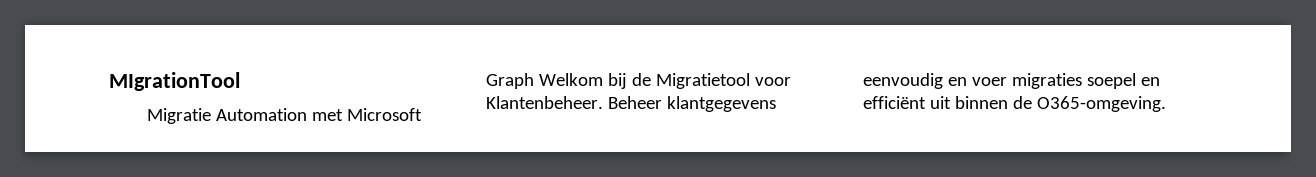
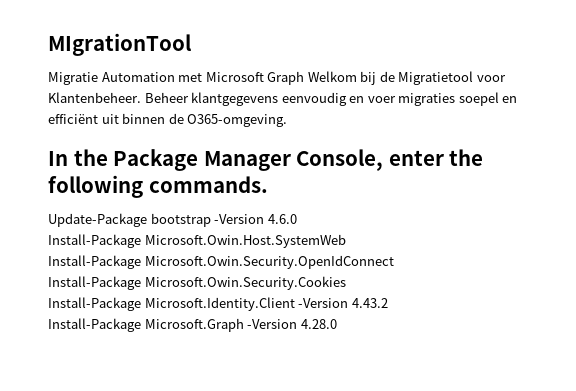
+ In the Package Manager Console, enter the following commands.
+ Update-Package bootstrap -Version 4.6.0
+ Install-Package Microsoft.Owin.Host.SystemWeb
+ Install-Package Microsoft.Owin.Security.OpenIdConnect
+ Install-Package Microsoft.Owin.Security.Cookies
+ Install-Package Microsoft.Identity.Client -Version 4.43.2
+ Install-Package Microsoft.Graph -Version 4.28.0

